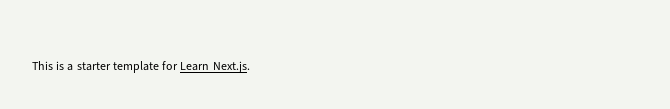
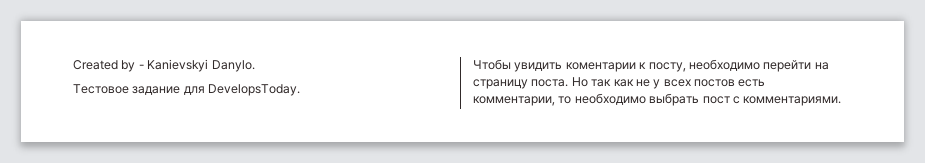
- This is a starter template for Learn Next.js.
+ Created by - Kanievskyi Danylo.
+ Тестовое задание для DevelopsToday.
+ Чтобы увидить коментарии к посту, необходимо перейти на страницу поста. Но так как не у всех постов есть комментарии, то необходимо выбрать пост с комментариями.

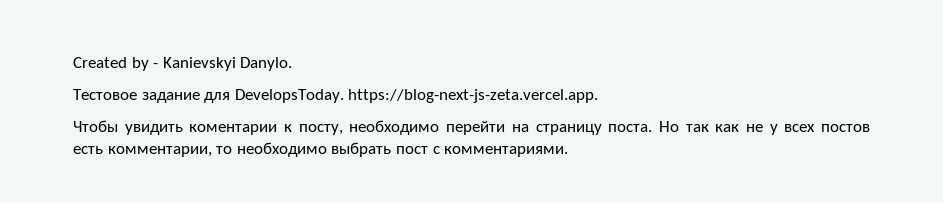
- Тестовое задание для DevelopsToday.
+ Тестовое задание для DevelopsToday. https://blog-next-js-zeta.vercel.app.

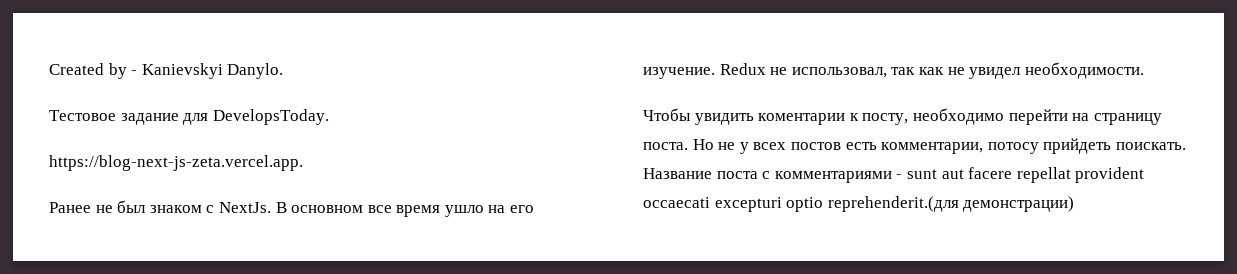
- Тестовое задание для DevelopsToday. https://blog-next-js-zeta.vercel.app.
+ Тестовое задание для DevelopsToday.
+ https://blog-next-js-zeta.vercel.app.
+ Ранее не был знаком с NextJs. В основном все время ушло на его изучение. Redux не использовал, так как не увидел необходимости.
- Но так как не у всех постов есть комментарии, то необходимо выбрать пост с комментариями.
+ Но не у всех постов есть комментарии, потосу прийдеть поискать. Название поста с комментариями - sunt aut facere repellat provident occaecati excepturi optio reprehenderit.(для демонстрации)

